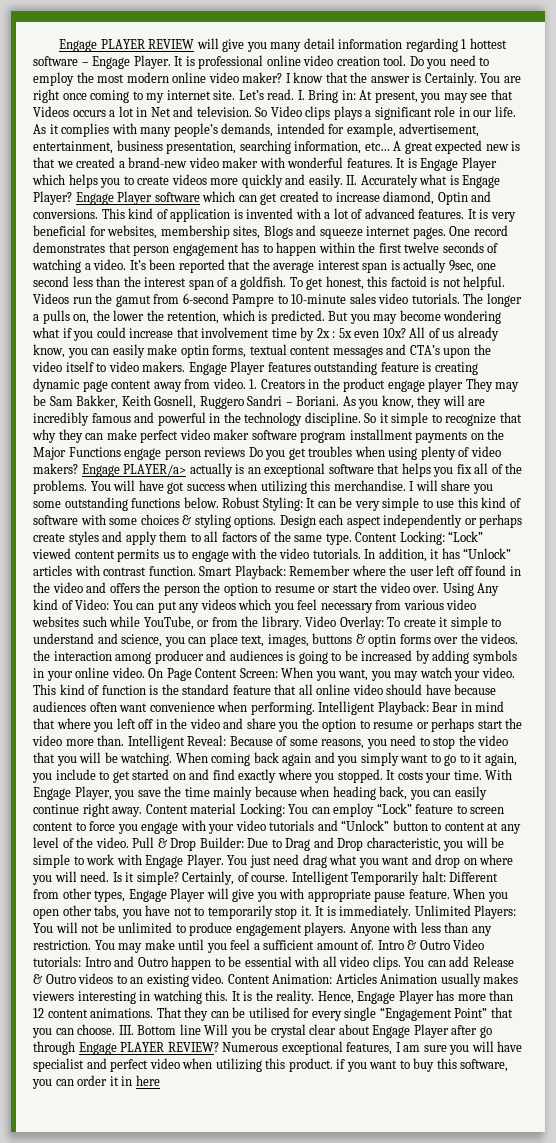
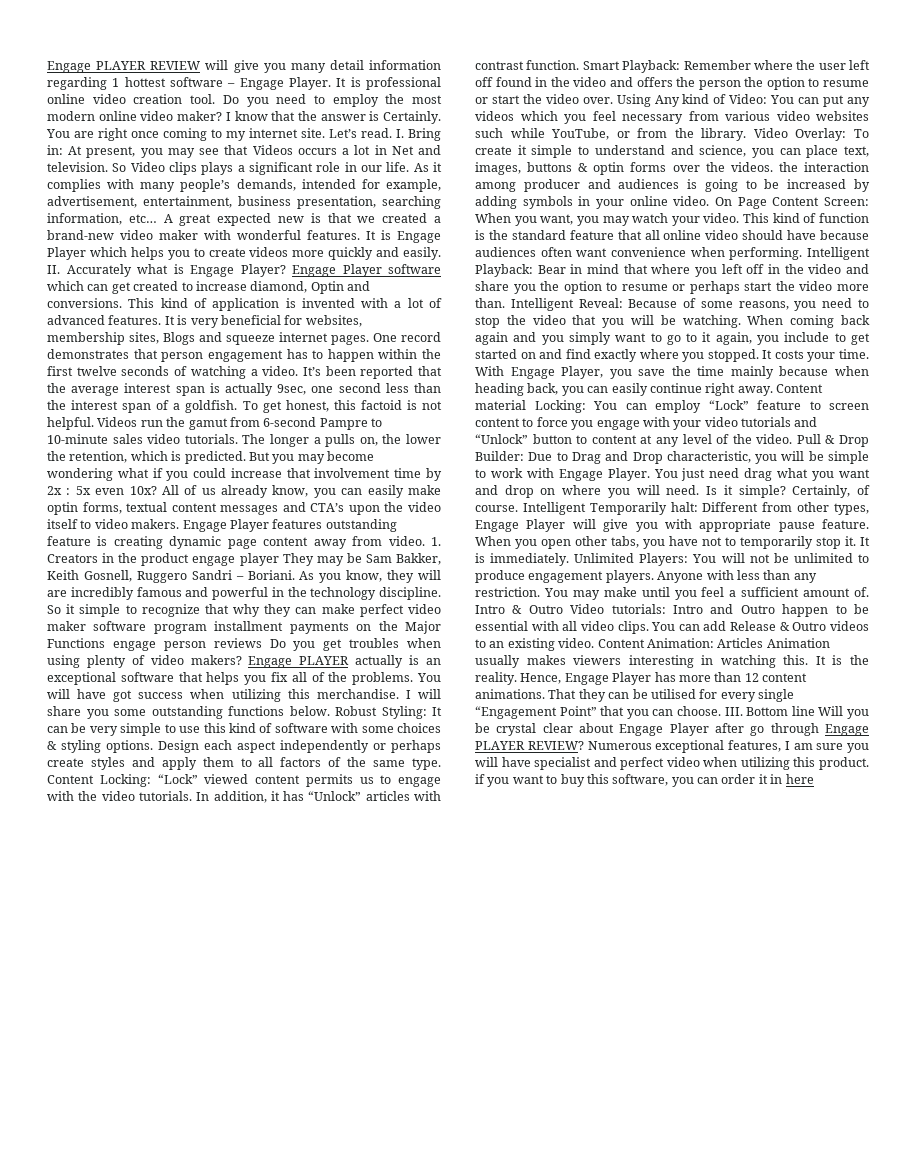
- Engage PLAYER/a> actually is an exceptional software that helps you fix all of the problems.
+ Engage PLAYER actually is an exceptional software that helps you fix all of the problems.

